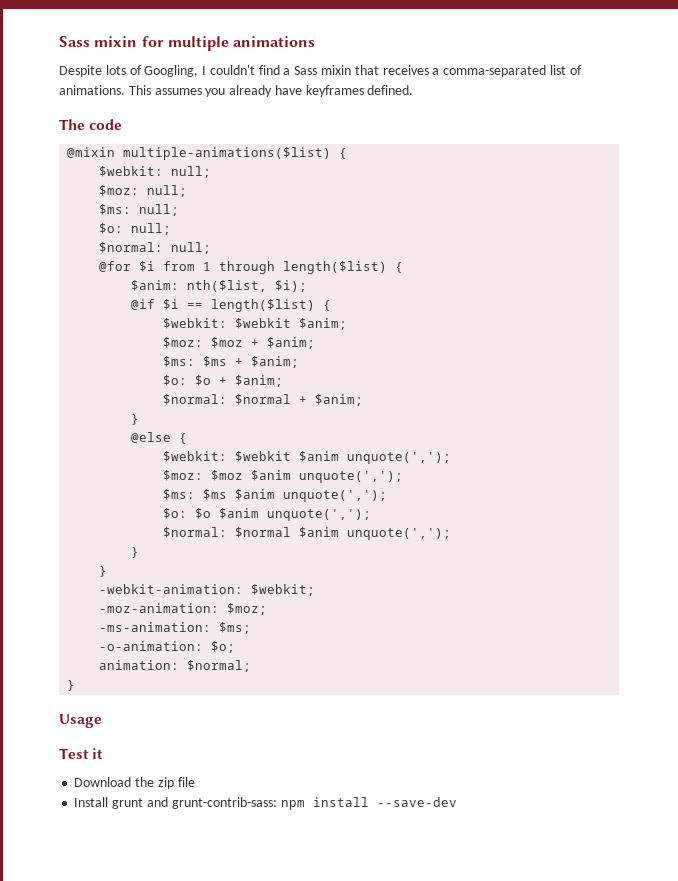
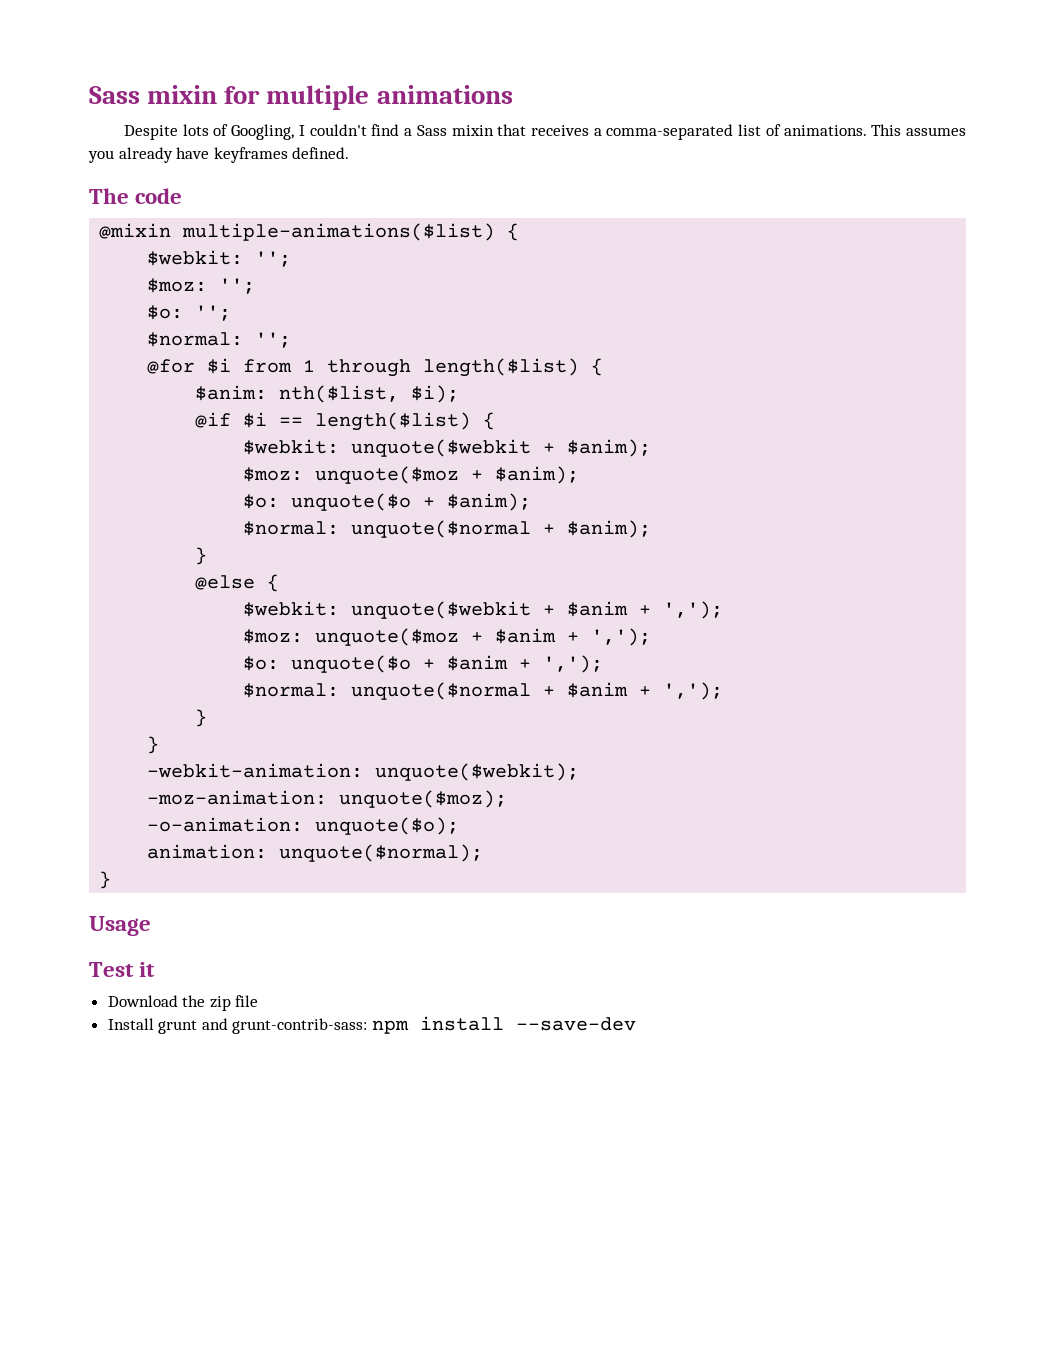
- $webkit: null;
- $moz: null;
- $ms: null;
- $o: null;
- $normal: null;
+ $webkit: '';
+ $moz: '';
+ $o: '';
+ $normal: '';
- $webkit: $webkit $anim;
- $moz: $moz + $anim;
- $ms: $ms + $anim;
- $o: $o + $anim;
- $normal: $normal + $anim;
+ $webkit: unquote($webkit + $anim);
+ $moz: unquote($moz + $anim);
+ $o: unquote($o + $anim);
+ $normal: unquote($normal + $anim);
  }
  @else {
- $webkit: $webkit $anim unquote(',');
- $moz: $moz $anim unquote(',');
- $ms: $ms $anim unquote(',');
- $o: $o $anim unquote(',');
- $normal: $normal $anim unquote(',');
+ $webkit: unquote($webkit + $anim + ',');
+ $moz: unquote($moz + $anim + ',');
+ $o: unquote($o + $anim + ',');
+ $normal: unquote($normal + $anim + ',');
- -webkit-animation: $webkit;
+ -webkit-animation: unquote($webkit);
- -moz-animation: $moz;
- -ms-animation: $ms;
+ -moz-animation: unquote($moz);
- -o-animation: $o;
+ -o-animation: unquote($o);
- animation: $normal;
+ animation: unquote($normal);

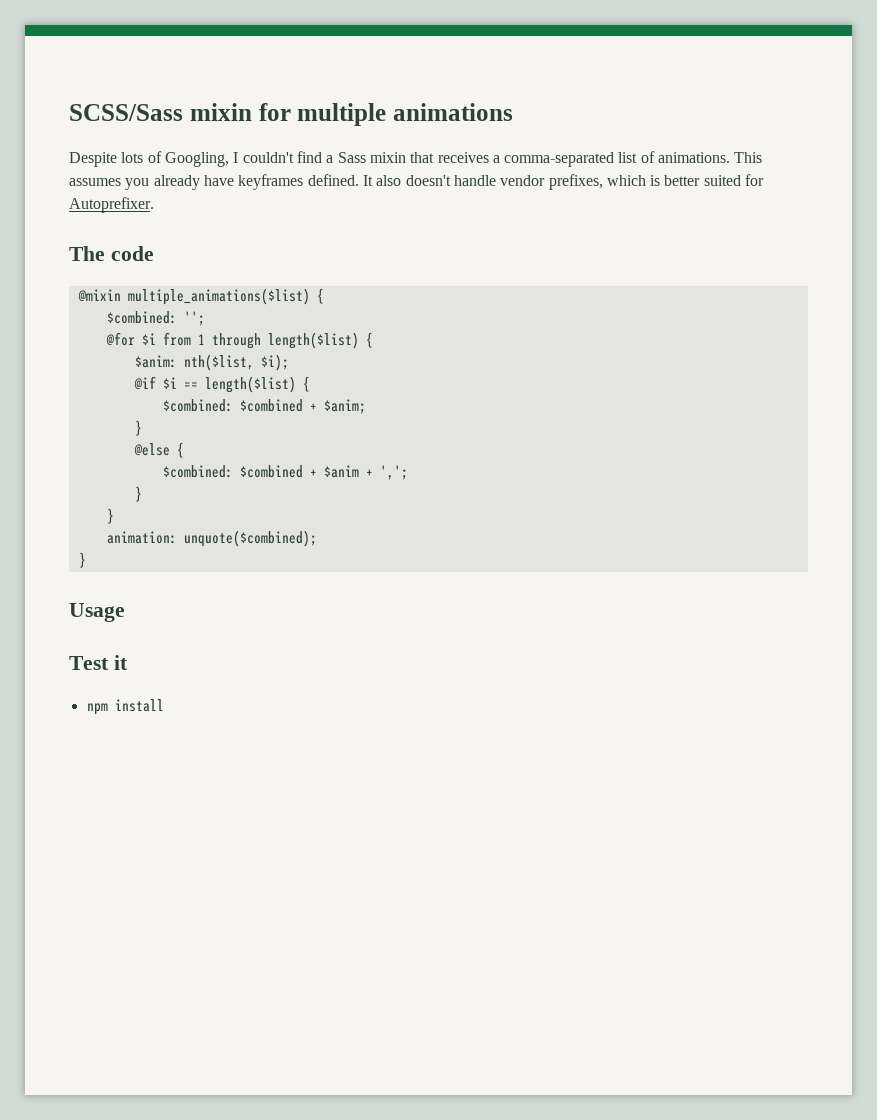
- Sass mixin for multiple animations
+ SCSS/Sass mixin for multiple animations
+ It also doesn't handle vendor prefixes, which is better suited for Autoprefixer.
- @mixin multiple-animations($list) {
- $webkit: '';
- $moz: '';
- $o: '';
- $normal: '';
+ @mixin multiple_animations($list) {
+ $combined: '';
- $webkit: unquote($webkit + $anim);
- $moz: unquote($moz + $anim);
- $o: unquote($o + $anim);
- $normal: unquote($normal + $anim);
+ $combined: $combined + $anim;
- $webkit: unquote($webkit + $anim + ',');
- $moz: unquote($moz + $anim + ',');
- $o: unquote($o + $anim + ',');
- $normal: unquote($normal + $anim + ',');
+ $combined: $combined + $anim + ',';
  }
  }
- -webkit-animation: unquote($webkit);
- -moz-animation: unquote($moz);
- -o-animation: unquote($o);
- animation: unquote($normal);
+ animation: unquote($combined);
- Download the zip file
- Install grunt and grunt-contrib-sass: npm install --save-dev
+ npm install

